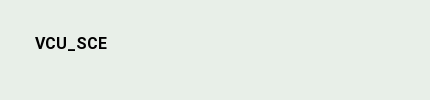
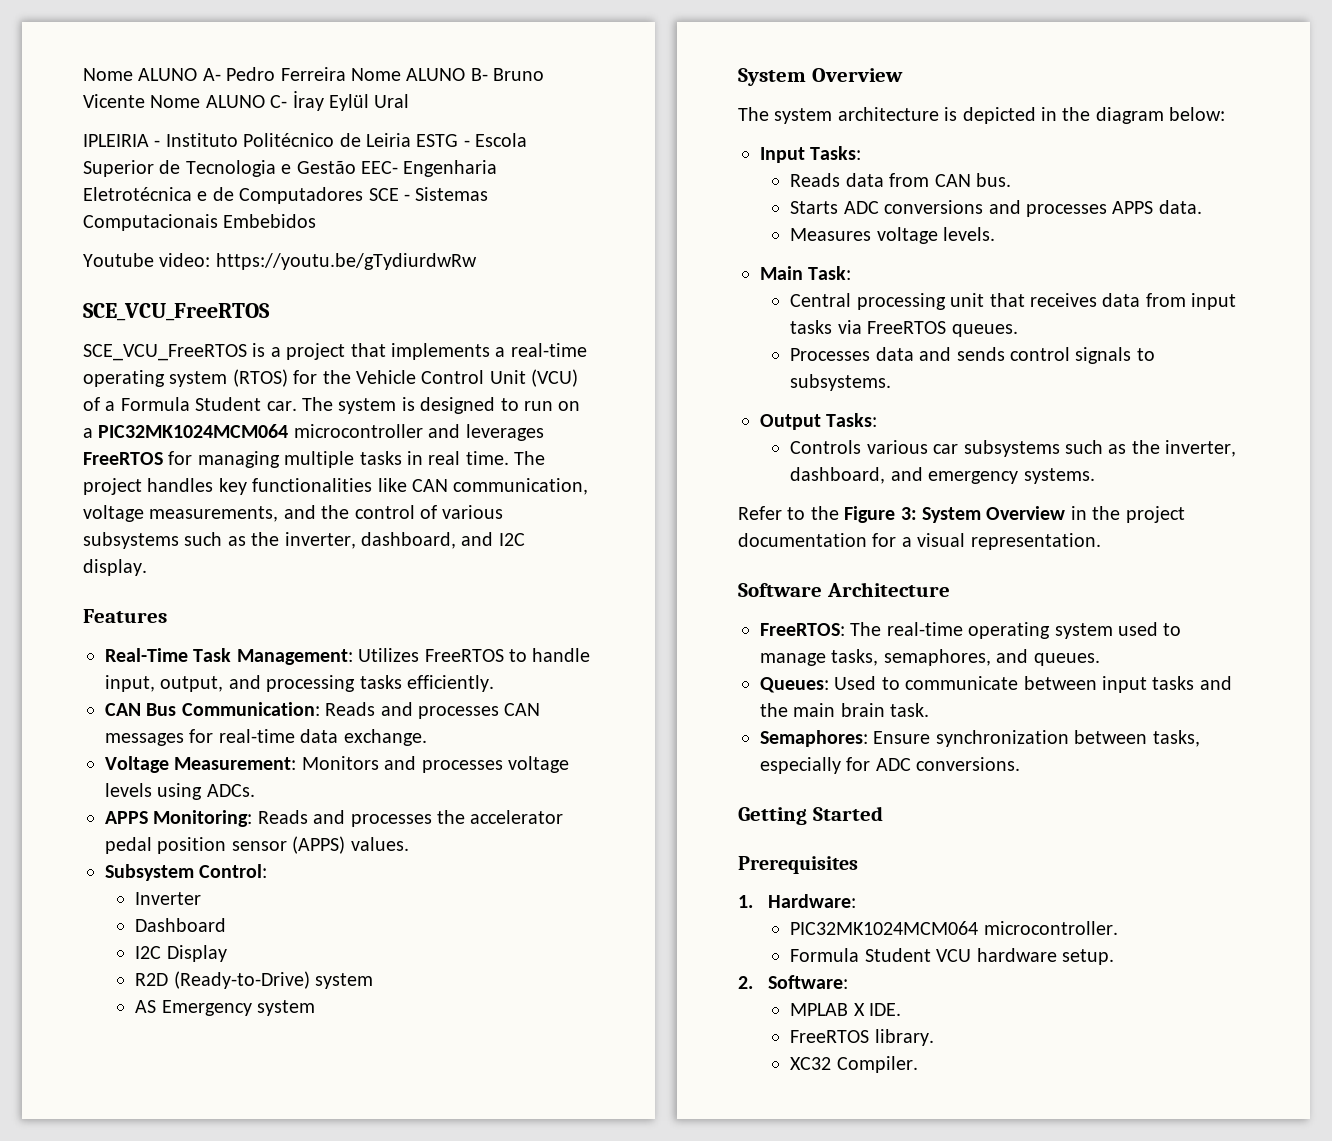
- VCU_SCE
+ Nome ALUNO A- Pedro Ferreira Nome ALUNO B- Bruno Vicente Nome ALUNO C- İray Eylül Ural
+ IPLEIRIA - Instituto Politécnico de Leiria ESTG - Escola Superior de Tecnologia e Gestão EEC- Engenharia Eletrotécnica e de Computadores SCE - Sistemas Computacionais Embebidos
+ Youtube video: https://youtu.be/gTydiurdwRw
+ SCE_VCU_FreeRTOS
+ SCE_VCU_FreeRTOS is a project that implements a real-time operating system (RTOS) for the Vehicle Control Unit (VCU) of a Formula Student car. The system is designed to run on a PIC32MK1024MCM064 microcontroller and leverages FreeRTOS for managing multiple tasks in real time. The project handles key functionalities like CAN communication, voltage measurements, and the control of various subsystems such as the inverter, dashboard, and I2C display.
+ Features
+ Real-Time Task Management: Utilizes FreeRTOS to handle input, output, and processing tasks efficiently.
+ CAN Bus Communication: Reads and processes CAN messages for real-time data exchange.
+ Voltage Measurement: Monitors and processes voltage levels using ADCs.
+ APPS Monitoring: Reads and processes the accelerator pedal position sensor (APPS) values.
+ Subsystem Control:
+ Inverter
+ Dashboard
+ I2C Display
+ R2D (Ready-to-Drive) system
+ AS Emergency system
+ System Overview
+ The system architecture is depicted in the diagram below:
+ Input Tasks:
+ Reads data from CAN bus.
+ Starts ADC conversions and processes APPS data.
+ Measures voltage levels.
+ Main Task:
+ Central processing unit that receives data from input tasks via FreeRTOS queues.
+ Processes data and sends control signals to subsystems.
+ Output Tasks:
+ Controls various car subsystems such as the inverter, dashboard, and emergency systems.
+ Refer to the Figure 3: System Overview in the project documentation for a visual representation.
+ Software Architecture
+ FreeRTOS: The real-time operating system used to manage tasks, semaphores, and queues.
+ Queues: Used to communicate between input tasks and the main brain task.
+ Semaphores: Ensure synchronization between tasks, especially for ADC conversions.
+ Getting Started
+ Prerequisites
+ 1. Hardware:
+ PIC32MK1024MCM064 microcontroller.
+ Formula Student VCU hardware setup.
+ 2. Software:
+ MPLAB X IDE.
+ FreeRTOS library.
+ XC32 Compiler.

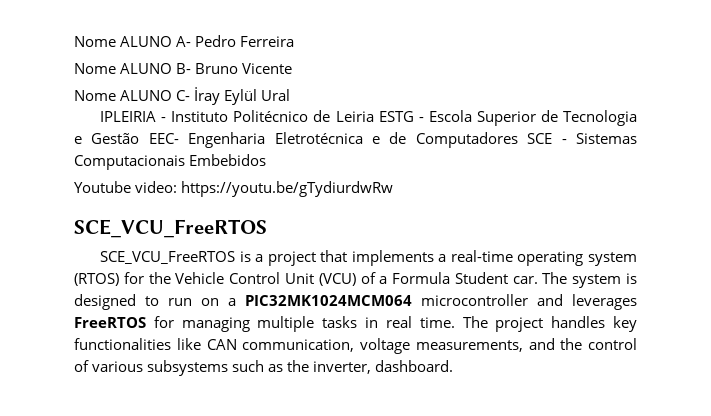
- Nome ALUNO A- Pedro Ferreira Nome ALUNO B- Bruno Vicente Nome ALUNO C- İray Eylül Ural
+ Nome ALUNO A- Pedro Ferreira
+ Nome ALUNO B- Bruno Vicente
+ Nome ALUNO C- İray Eylül Ural
- The project handles key functionalities like CAN communication, voltage measurements, and the control of various subsystems such as the inverter, dashboard, and I2C display.
- Features
- Real-Time Task Management: Utilizes FreeRTOS to handle input, output, and processing tasks efficiently.
- CAN Bus Communication: Reads and processes CAN messages for real-time data exchange.
- Voltage Measurement: Monitors and processes voltage levels using ADCs.
- APPS Monitoring: Reads and processes the accelerator pedal position sensor (APPS) values.
- Subsystem Control:
- Inverter
- Dashboard
- I2C Display
- R2D (Ready-to-Drive) system
- AS Emergency system
- System Overview
- The system architecture is depicted in the diagram below:
- Input Tasks:
- Reads data from CAN bus.
- Starts ADC conversions and processes APPS data.
- Measures voltage levels.
- Main Task:
- Central processing unit that receives data from input tasks via FreeRTOS queues.
- Processes data and sends control signals to subsystems.
- Output Tasks:
- Controls various car subsystems such as the inverter, dashboard, and emergency systems.
- Refer to the Figure 3: System Overview in the project documentation for a visual representation.
- Software Architecture
- FreeRTOS: The real-time operating system used to manage tasks, semaphores, and queues.
- Queues: Used to communicate between input tasks and the main brain task.
- Semaphores: Ensure synchronization between tasks, especially for ADC conversions.
- Getting Started
- Prerequisites
- 1. Hardware:
- PIC32MK1024MCM064 microcontroller.
- Formula Student VCU hardware setup.
- 2. Software:
- MPLAB X IDE.
- FreeRTOS library.
- XC32 Compiler.
+ The project handles key functionalities like CAN communication, voltage measurements, and the control of various subsystems such as the inverter, dashboard.

